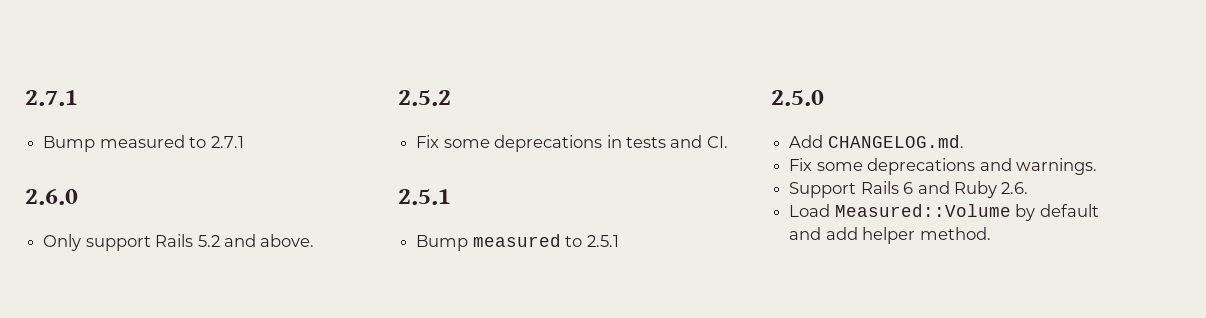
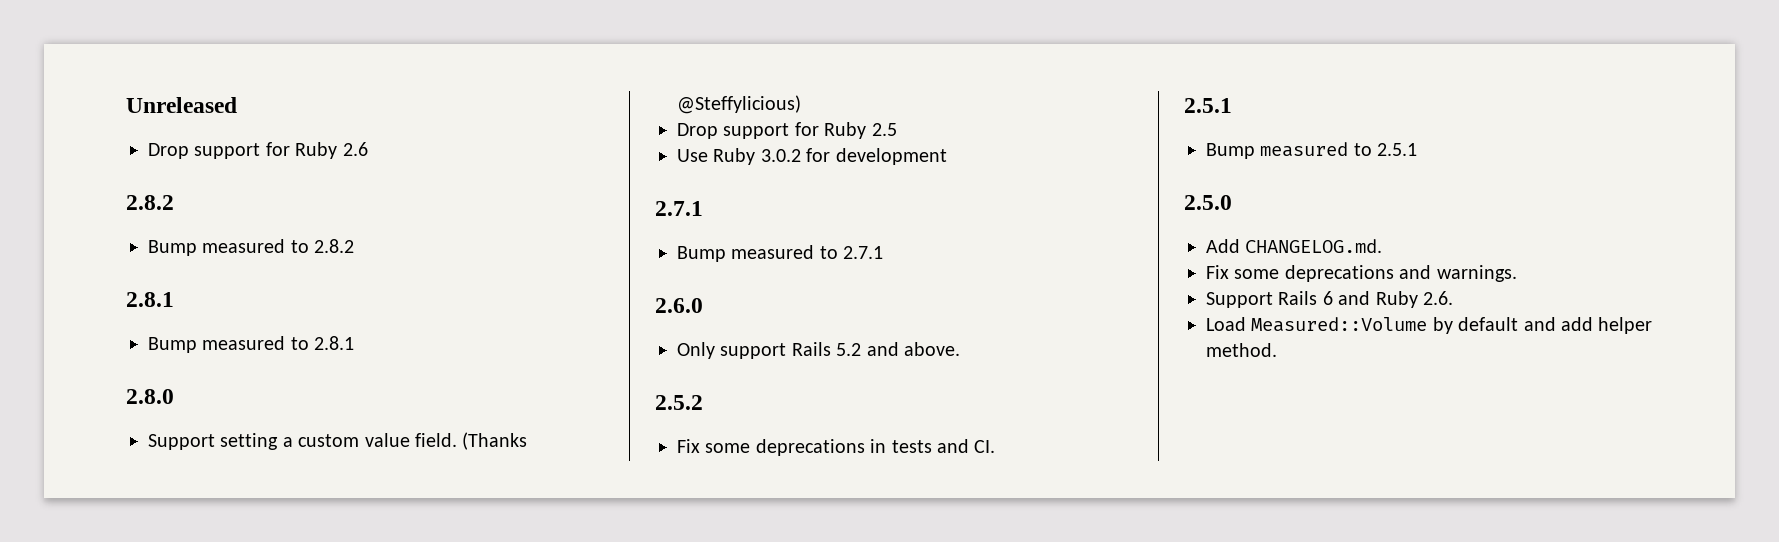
+ Unreleased
+ Drop support for Ruby 2.6
+ 2.8.2
+ Bump measured to 2.8.2
+ 2.8.1
+ Bump measured to 2.8.1
+ 2.8.0
+ Support setting a custom value field. (Thanks @Steffylicious)
+ Drop support for Ruby 2.5
+ Use Ruby 3.0.2 for development

